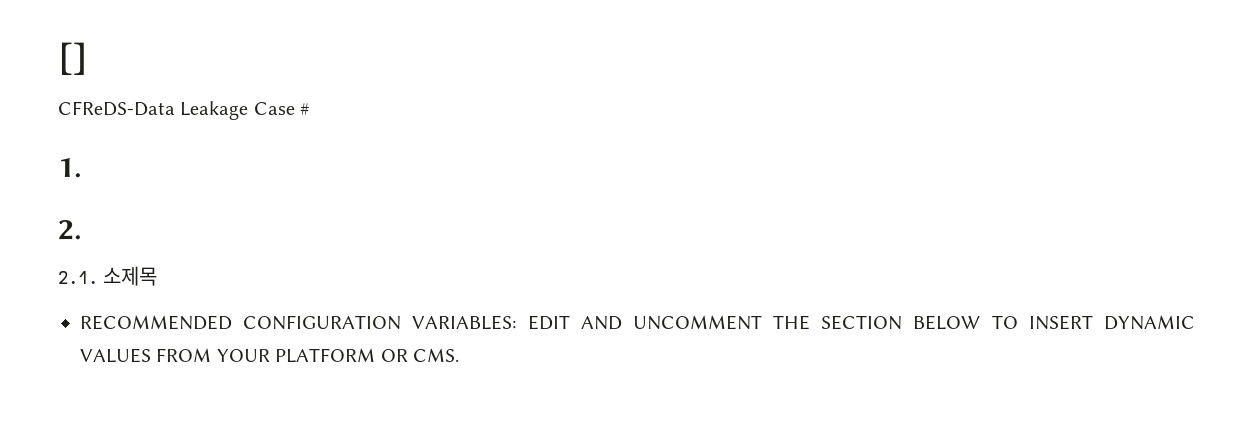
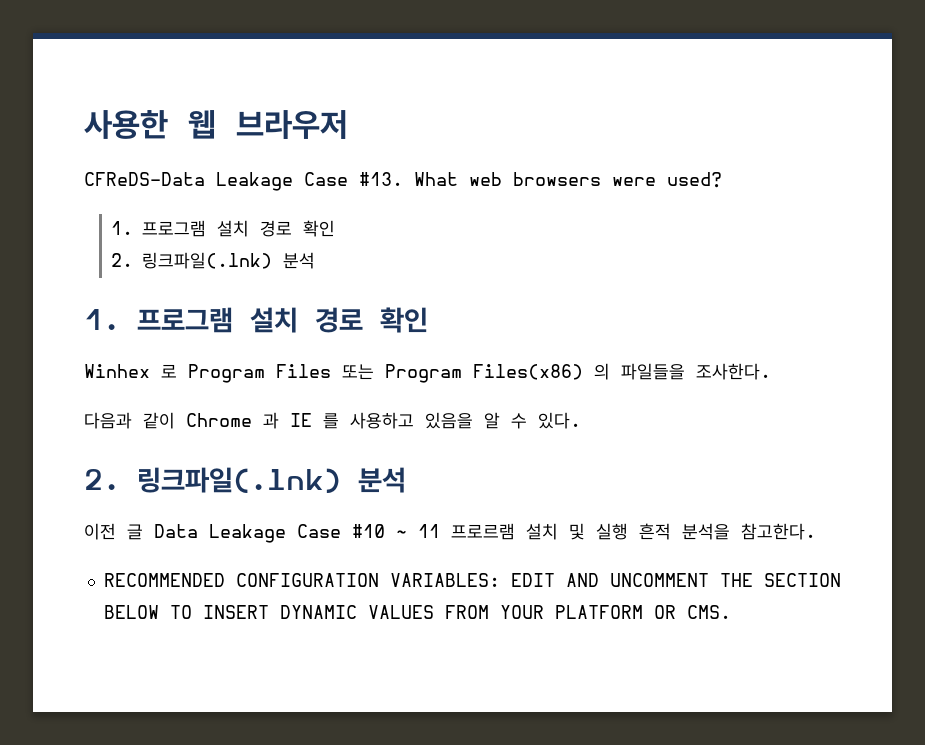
- []
+ 사용한 웹 브라우저
- CFReDS-Data Leakage Case #
- 1.
- 2.
- 2.1. 소제목
+ CFReDS-Data Leakage Case #13. What web browsers were used?
+ 1. 프로그램 설치 경로 확인
+ 2. 링크파일(.lnk) 분석
+ 1. 프로그램 설치 경로 확인
+ Winhex 로 Program Files 또는 Program Files(x86) 의 파일들을 조사한다.
+ 다음과 같이 Chrome 과 IE 를 사용하고 있음을 알 수 있다.
+ 2. 링크파일(.lnk) 분석
+ 이전 글 Data Leakage Case #10 ~ 11 프로르램 설치 및 실행 흔적 분석을 참고한다.

